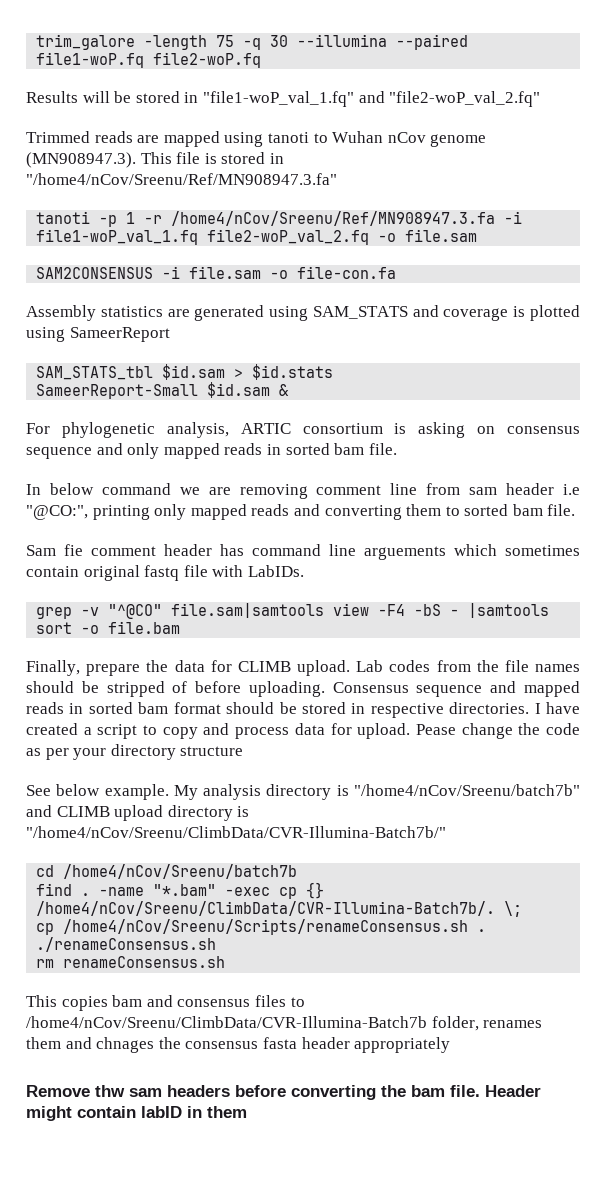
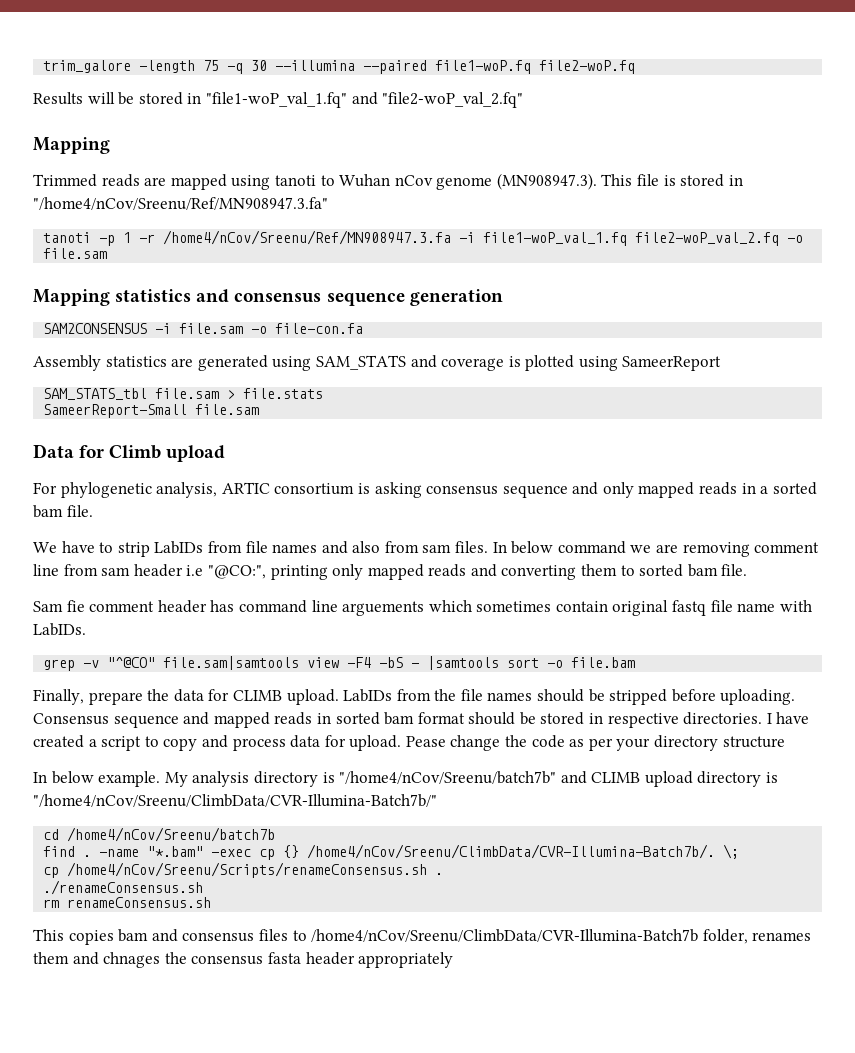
  Results will be stored in "file1-woP_val_1.fq" and "file2-woP_val_2.fq"
+ Mapping
+ Mapping statistics and consensus sequence generation
- SAM_STATS_tbl $id.sam > $id.stats
- SameerReport-Small $id.sam &
+ SAM_STATS_tbl file.sam > file.stats
+ SameerReport-Small file.sam
+ Data for Climb upload
- For phylogenetic analysis, ARTIC consortium is asking on consensus sequence and only mapped reads in sorted bam file.
- In below command we are removing comment line from sam header i.e "@CO:", printing only mapped reads and converting them to sorted bam file.
+ For phylogenetic analysis, ARTIC consortium is asking consensus sequence and only mapped reads in a sorted bam file.
+ We have to strip LabIDs from file names and also from sam files. In below command we are removing comment line from sam header i.e "@CO:", printing only mapped reads and converting them to sorted bam file.
- Sam fie comment header has command line arguements which sometimes contain original fastq file with LabIDs.
+ Sam fie comment header has command line arguements which sometimes contain original fastq file name with LabIDs.
- Lab codes from the file names should be stripped of before uploading.
+ LabIDs from the file names should be stripped before uploading.
- See below example.
+ In below example.
- Remove thw sam headers before converting the bam file. Header might contain labID in them

